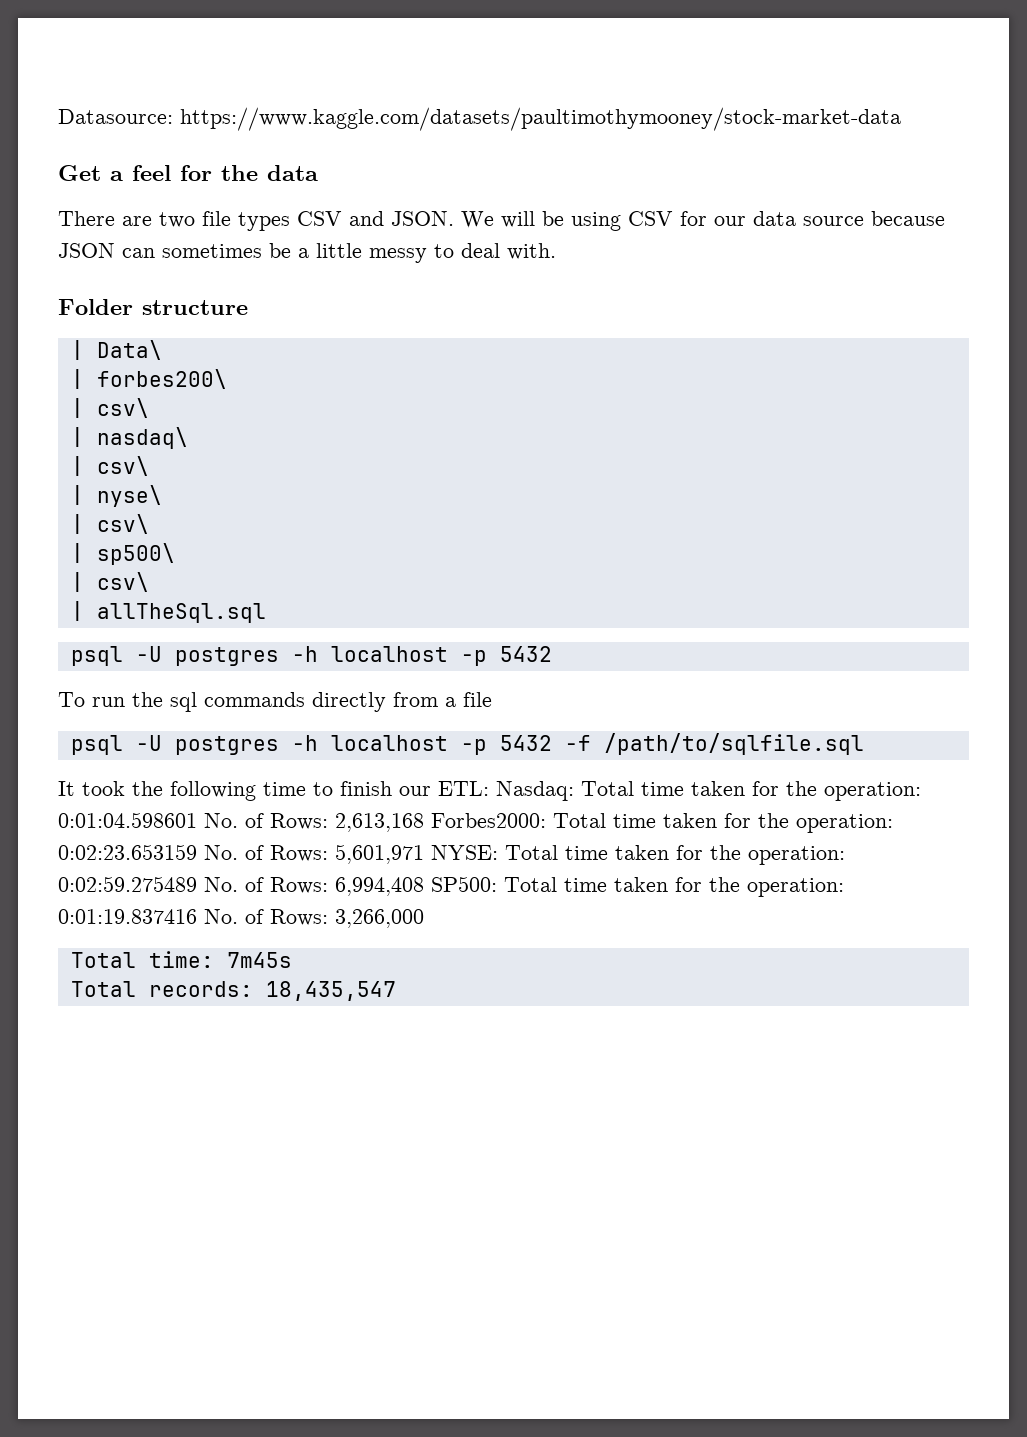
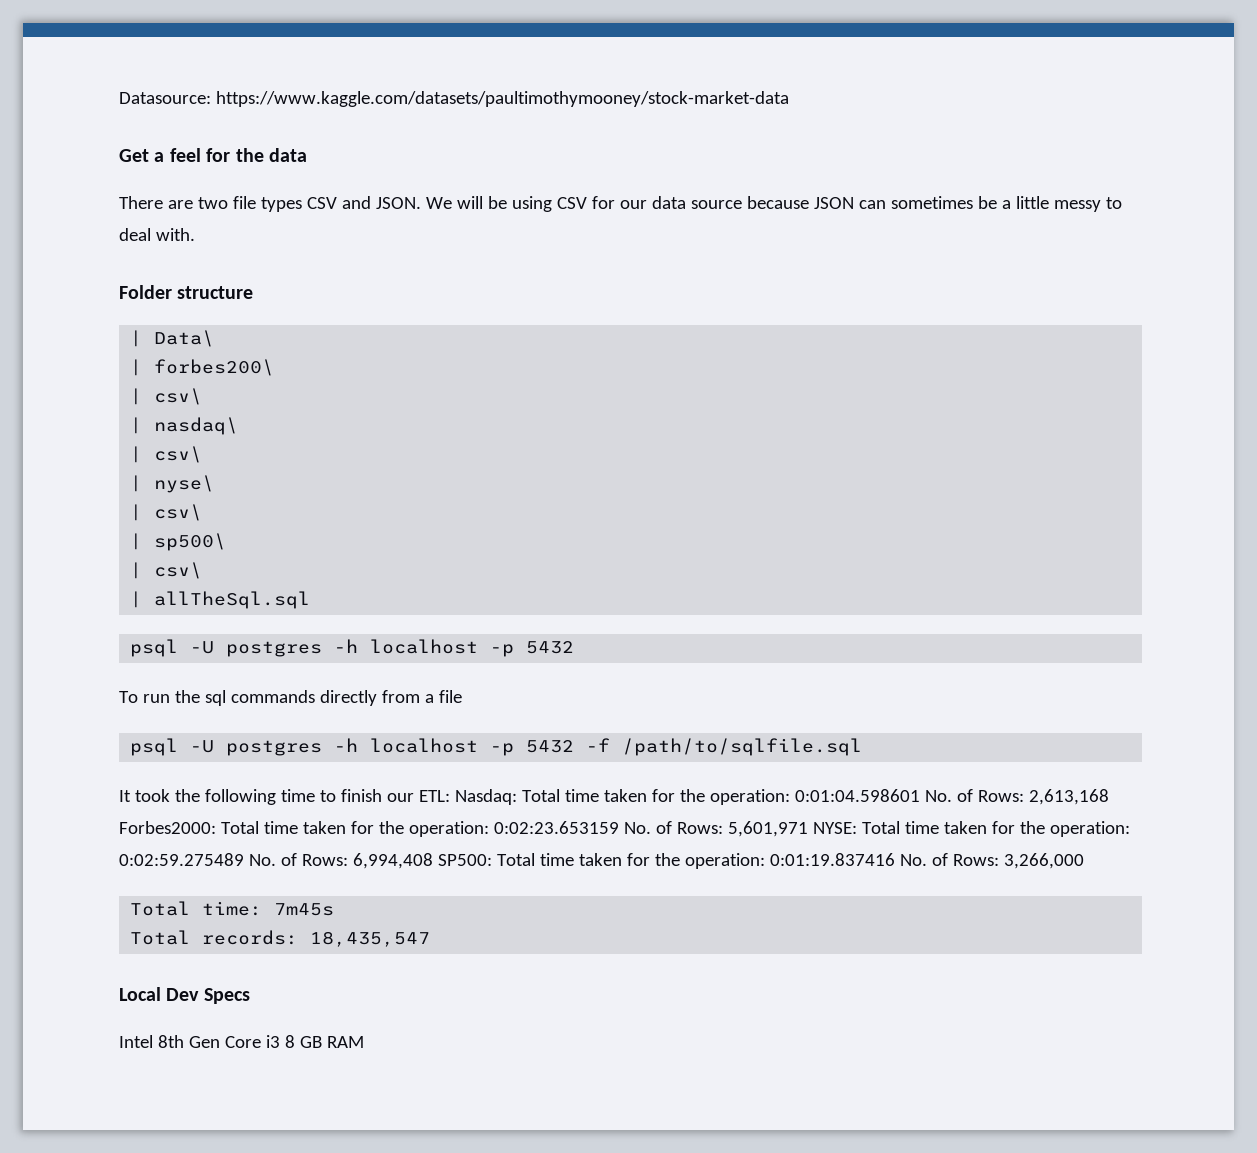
+ Local Dev Specs
+ Intel 8th Gen Core i3 8 GB RAM

